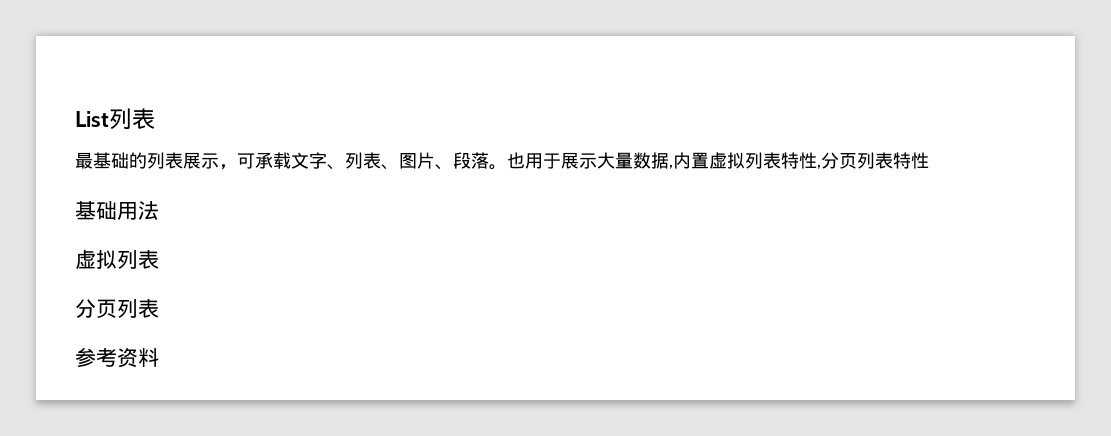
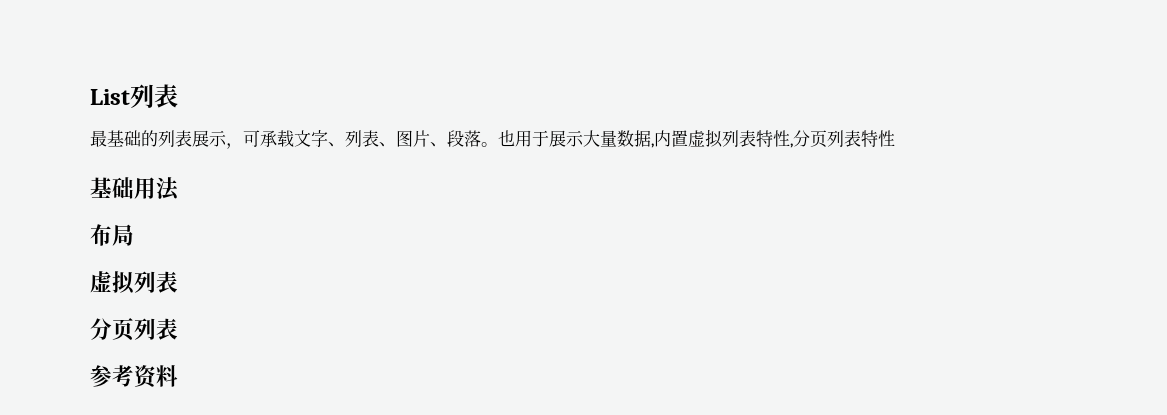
+ 布局

